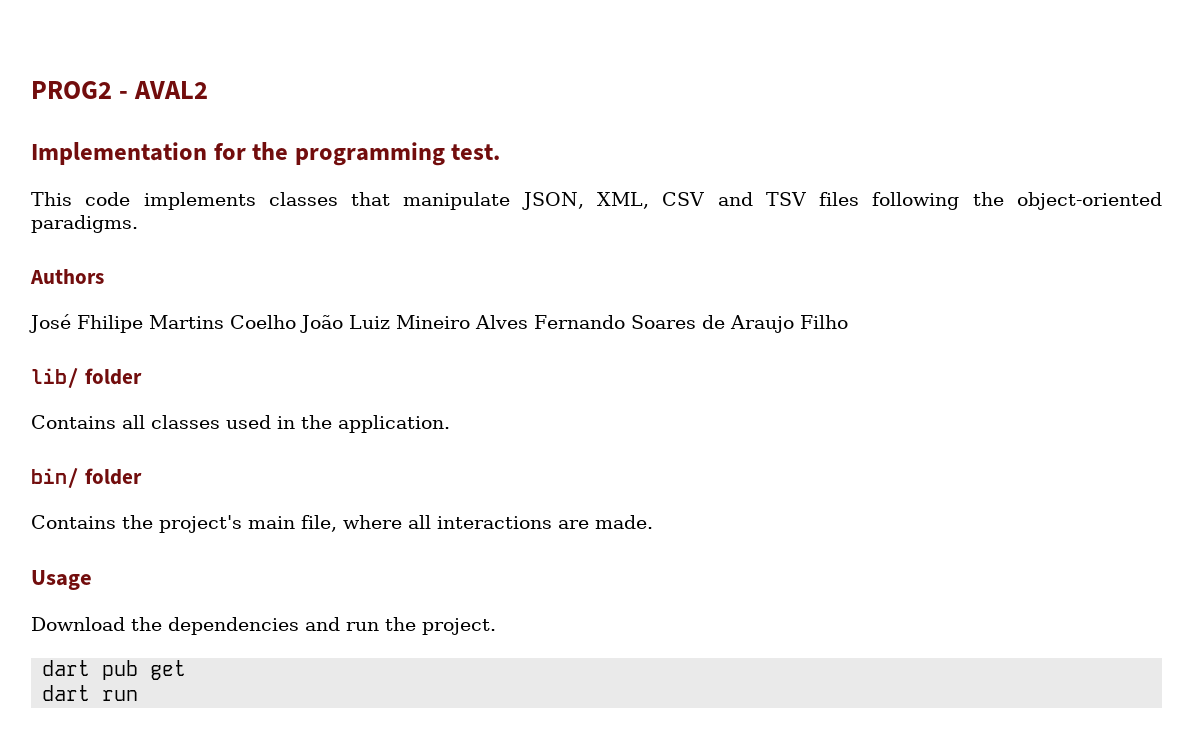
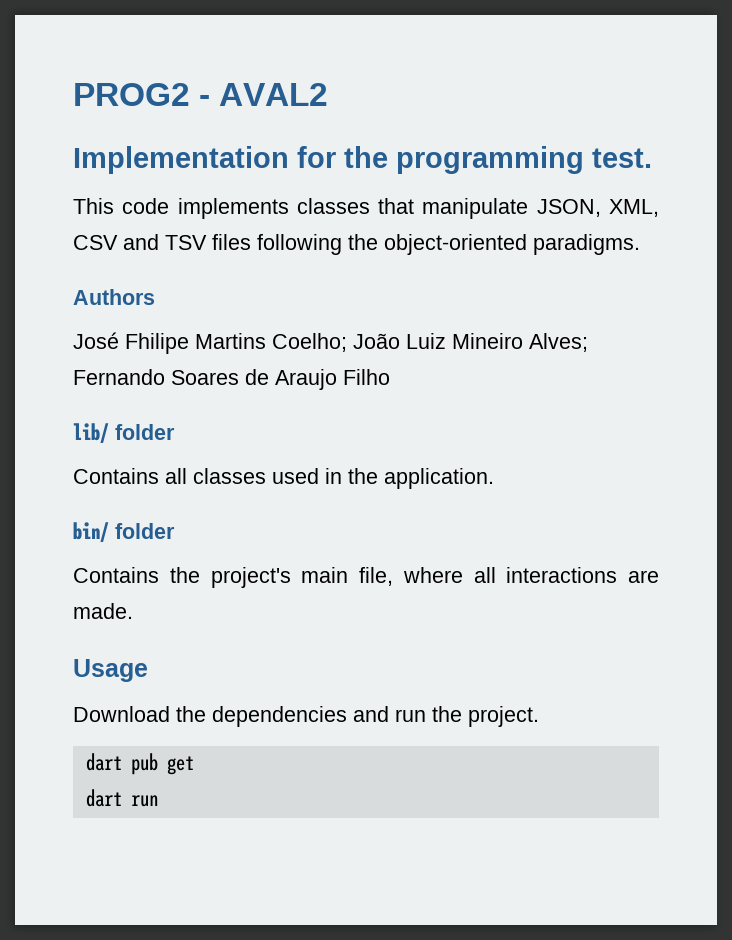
- José Fhilipe Martins Coelho João Luiz Mineiro Alves Fernando Soares de Araujo Filho
+ José Fhilipe Martins Coelho; João Luiz Mineiro Alves; Fernando Soares de Araujo Filho

